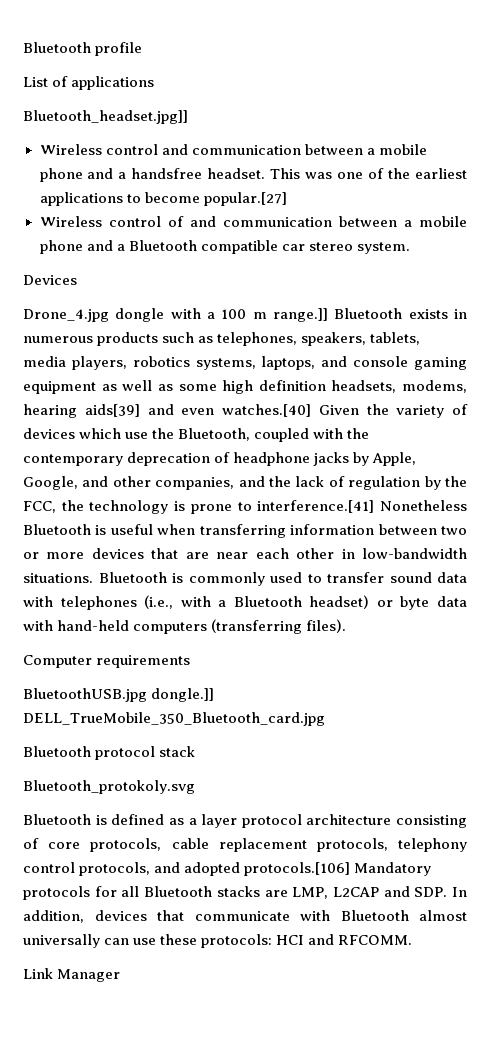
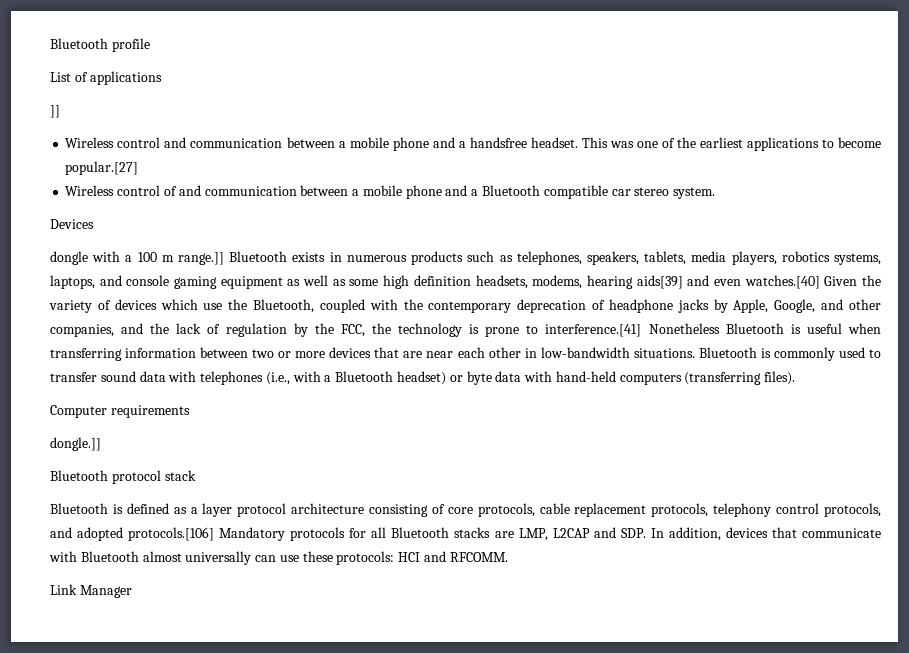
- Bluetooth_headset.jpg]]
+ ]]
- Drone_4.jpg dongle with a 100 m range.]]
+ dongle with a 100 m range.]]
- BluetoothUSB.jpg dongle.]] DELL_TrueMobile_350_Bluetooth_card.jpg
+ dongle.]]
- Bluetooth_protokoly.svg

